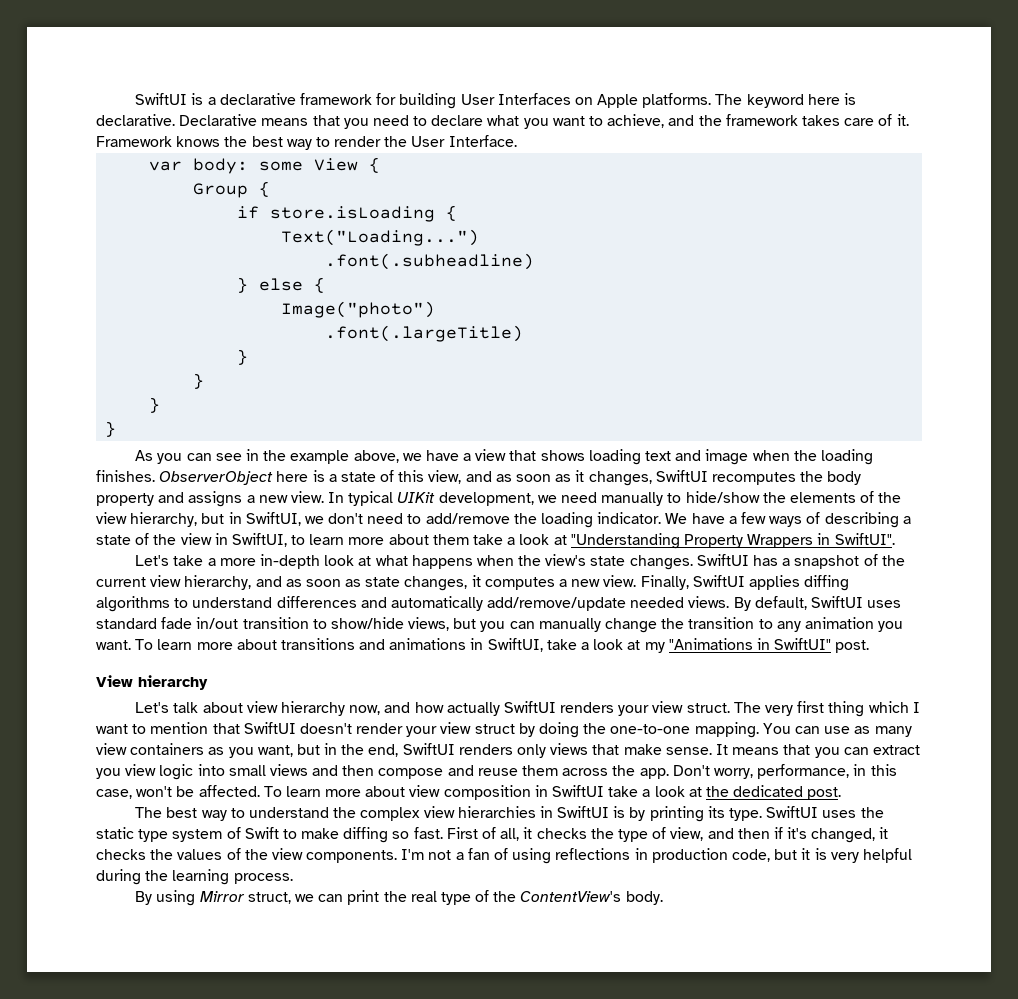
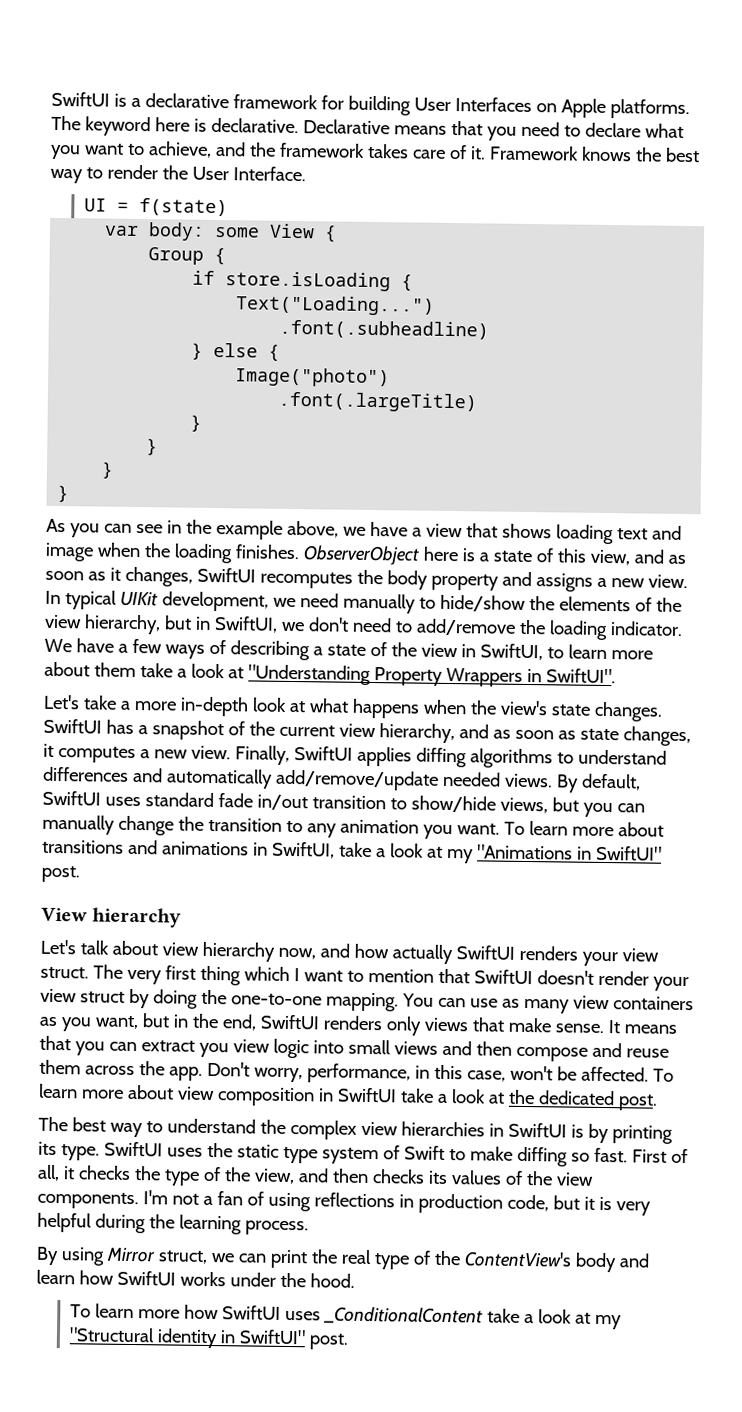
+ UI = f(state)
- First of all, it checks the type of view, and then if it's changed, it checks the values of the view components.
+ First of all, it checks the type of the view, and then checks its values of the view components.
- By using Mirror struct, we can print the real type of the ContentView's body.
+ By using Mirror struct, we can print the real type of the ContentView's body and learn how SwiftUI works under the hood.
+ To learn more how SwiftUI uses _ConditionalContent take a look at my "Structural identity in SwiftUI" post.

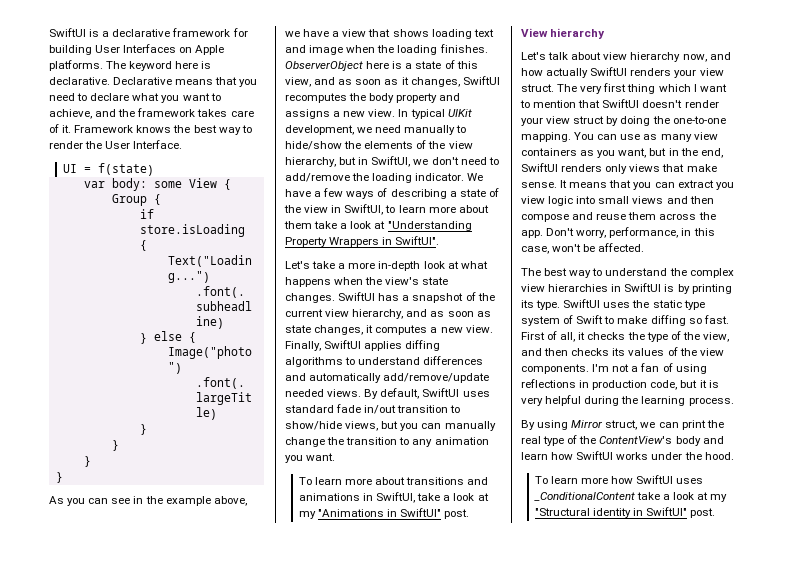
- By default, SwiftUI uses standard fade in/out transition to show/hide views, but you can manually change the transition to any animation you want. To learn more about transitions and animations in SwiftUI, take a look at my "Animations in SwiftUI" post.
+ By default, SwiftUI uses standard fade in/out transition to show/hide views, but you can manually change the transition to any animation you want.
+ To learn more about transitions and animations in SwiftUI, take a look at my "Animations in SwiftUI" post.
- To learn more about view composition in SwiftUI take a look at the dedicated post.

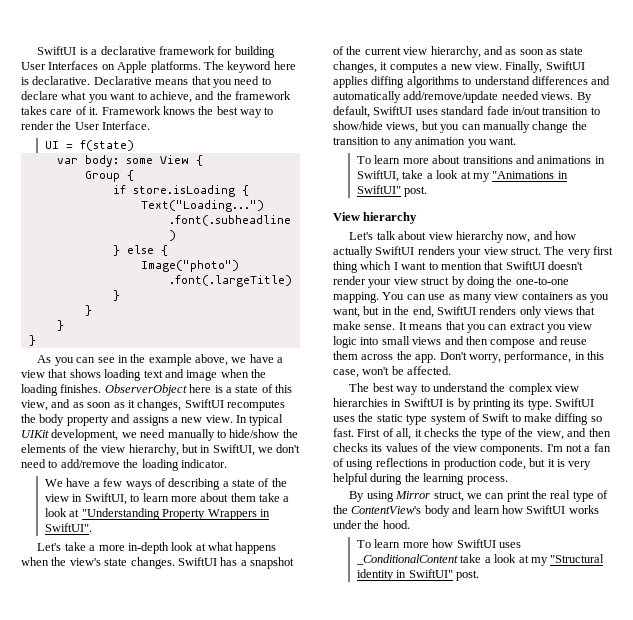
- In typical UIKit development, we need manually to hide/show the elements of the view hierarchy, but in SwiftUI, we don't need to add/remove the loading indicator. We have a few ways of describing a state of the view in SwiftUI, to learn more about them take a look at "Understanding Property Wrappers in SwiftUI".
+ In typical UIKit development, we need manually to hide/show the elements of the view hierarchy, but in SwiftUI, we don't need to add/remove the loading indicator.
+ We have a few ways of describing a state of the view in SwiftUI, to learn more about them take a look at "Understanding Property Wrappers in SwiftUI".

